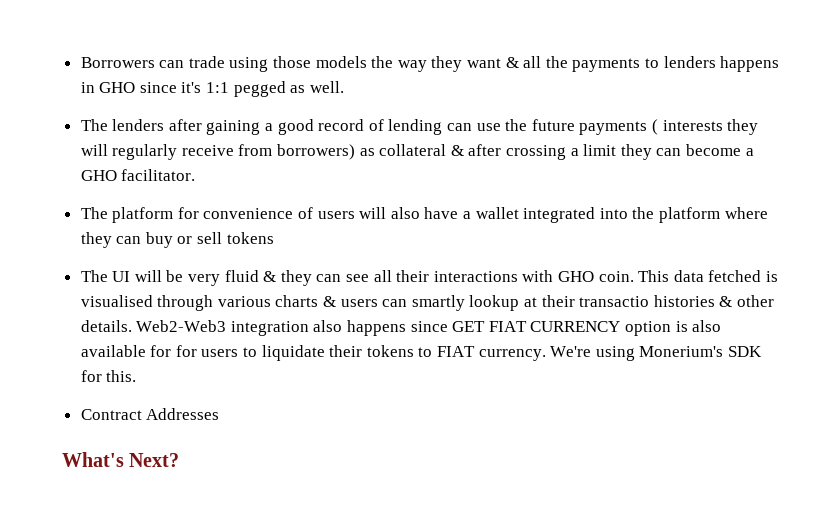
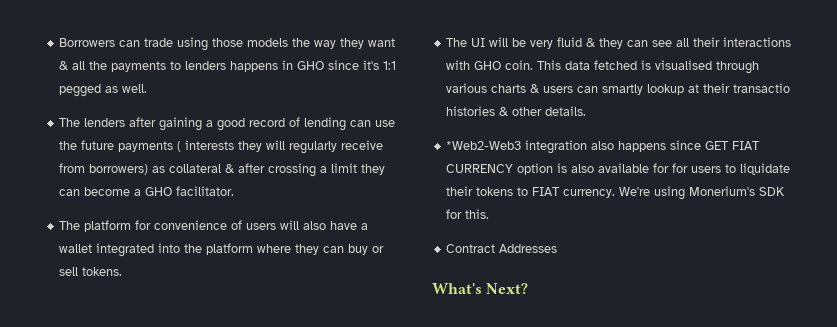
- The platform for convenience of users will also have a wallet integrated into the platform where they can buy or sell tokens
+ The platform for convenience of users will also have a wallet integrated into the platform where they can buy or sell tokens.
- This data fetched is visualised through various charts & users can smartly lookup at their transactio histories & other details. Web2-Web3 integration also happens since GET FIAT CURRENCY option is also available for for users to liquidate their tokens to FIAT currency.
+ This data fetched is visualised through various charts & users can smartly lookup at their transactio histories & other details.
+ *Web2-Web3 integration also happens since GET FIAT CURRENCY option is also available for for users to liquidate their tokens to FIAT currency.

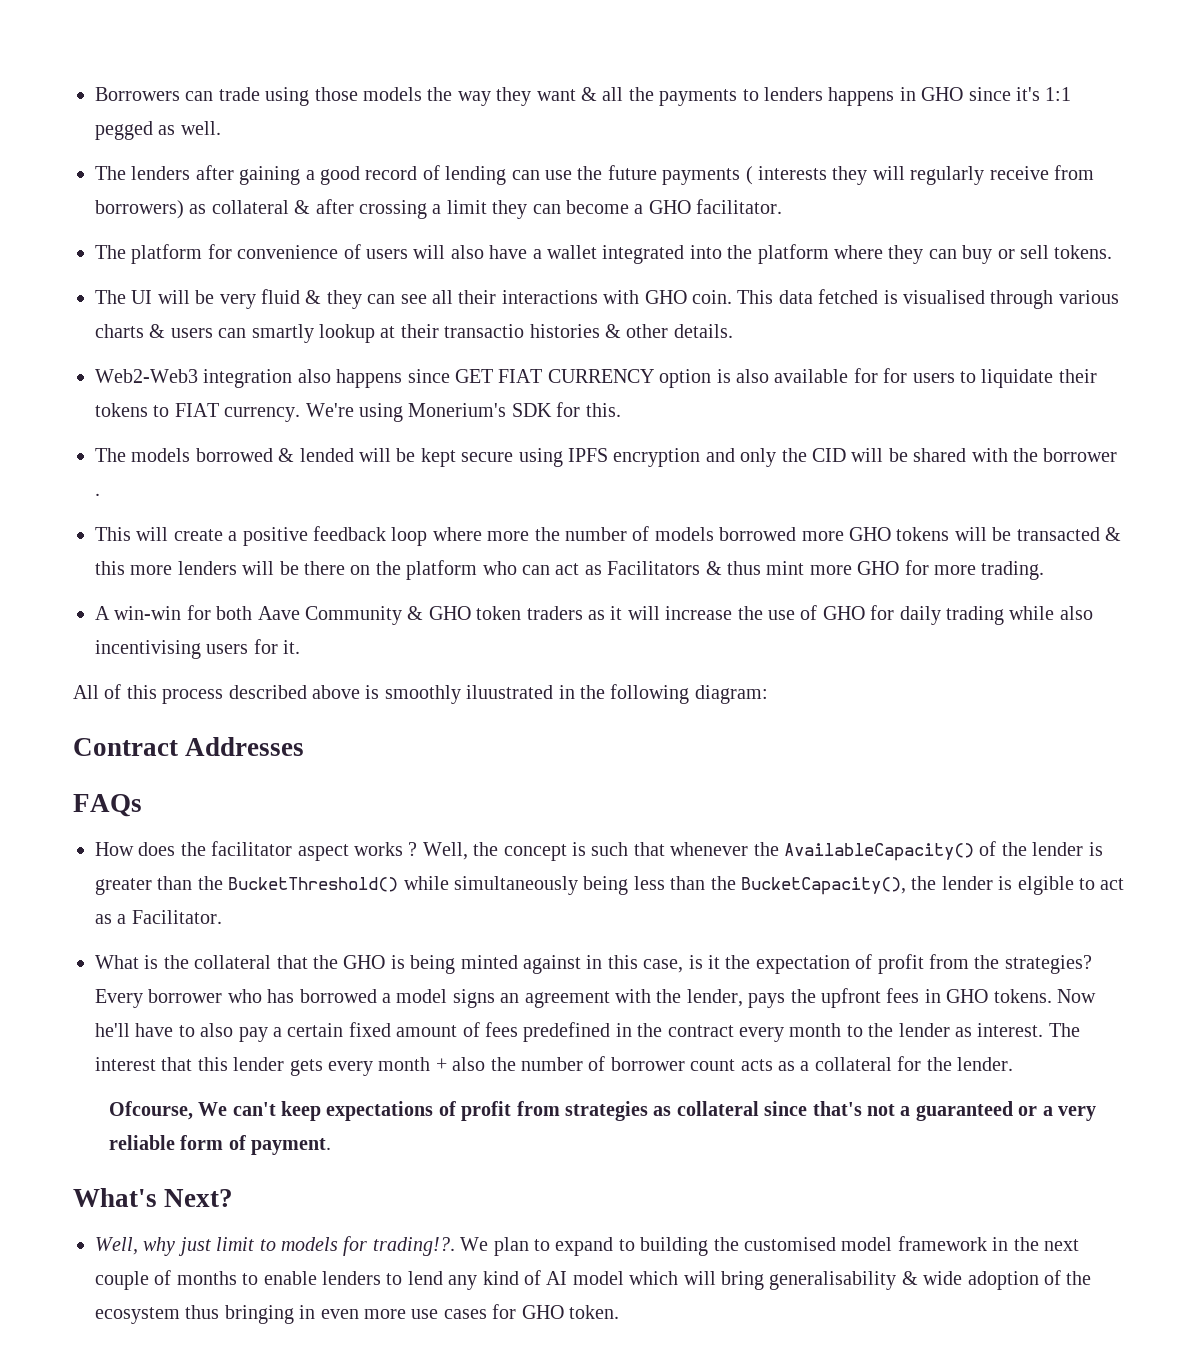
- *Web2-Web3 integration also happens since GET FIAT CURRENCY option is also available for for users to liquidate their tokens to FIAT currency.
+ Web2-Web3 integration also happens since GET FIAT CURRENCY option is also available for for users to liquidate their tokens to FIAT currency.
+ The models borrowed & lended will be kept secure using IPFS encryption and only the CID will be shared with the borrower .
+ This will create a positive feedback loop where more the number of models borrowed more GHO tokens will be transacted & this more lenders will be there on the platform who can act as Facilitators & thus mint more GHO for more trading.
+ A win-win for both Aave Community & GHO token traders as it will increase the use of GHO for daily trading while also incentivising users for it.
+ All of this process described above is smoothly iluustrated in the following diagram:
  Contract Addresses
+ FAQs
+ How does the facilitator aspect works ? Well, the concept is such that whenever the AvailableCapacity() of the lender is greater than the BucketThreshold() while simultaneously being less than the BucketCapacity(), the lender is elgible to act as a Facilitator.
+ What is the collateral that the GHO is being minted against in this case, is it the expectation of profit from the strategies? Every borrower who has borrowed a model signs an agreement with the lender, pays the upfront fees in GHO tokens. Now he'll have to also pay a certain fixed amount of fees predefined in the contract every month to the lender as interest. The interest that this lender gets every month + also the number of borrower count acts as a collateral for the lender.
+ Ofcourse, We can't keep expectations of profit from strategies as collateral since that's not a guaranteed or a very reliable form of payment.
  What's Next?
+ Well, why just limit to models for trading!?. We plan to expand to building the customised model framework in the next couple of months to enable lenders to lend any kind of AI model which will bring generalisability & wide adoption of the ecosystem thus bringing in even more use cases for GHO token.

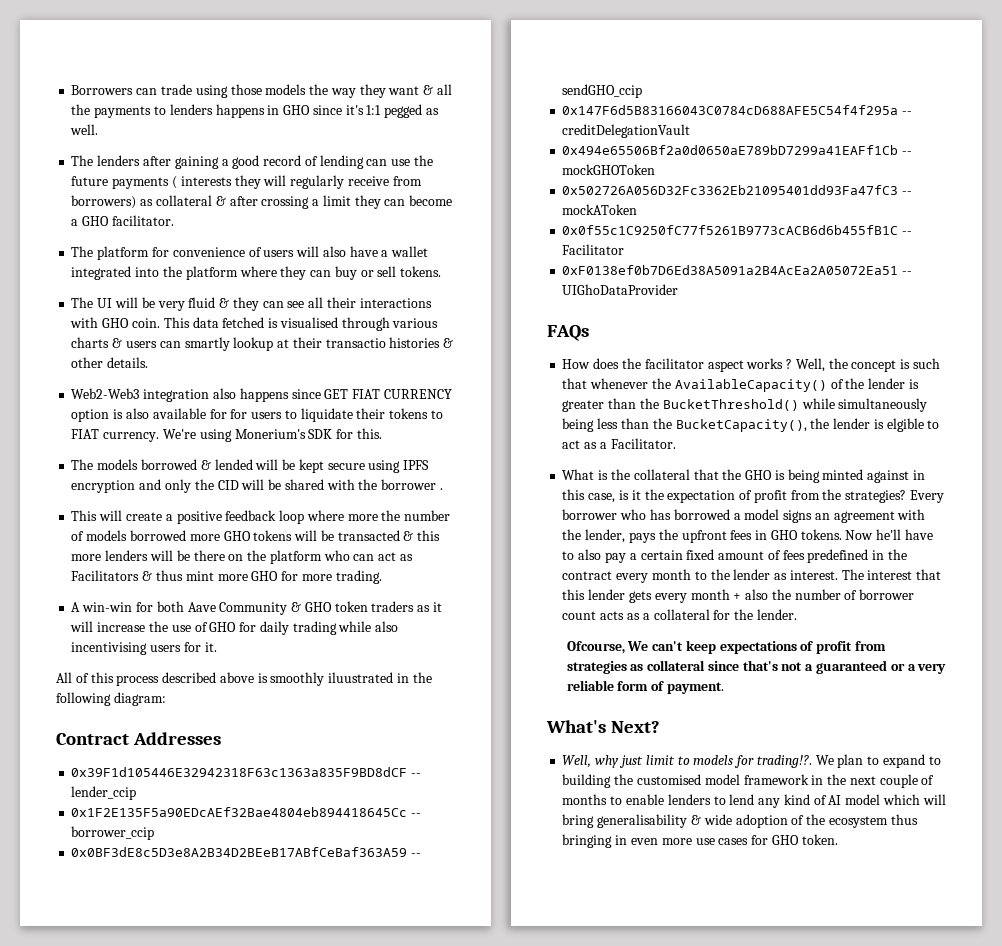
+ 0x39F1d105446E32942318F63c1363a835F9BD8dCF -- lender_ccip
+ 0x1F2E135F5a90EDcAEf32Bae4804eb894418645Cc -- borrower_ccip
+ 0x0BF3dE8c5D3e8A2B34D2BEeB17ABfCeBaf363A59 -- sendGHO_ccip
+ 0x147F6d5B83166043C0784cD688AFE5C54f4f295a -- creditDelegationVault
+ 0x494e65506Bf2a0d0650aE789bD7299a41EAFf1Cb -- mockGHOToken
+ 0x502726A056D32Fc3362Eb21095401dd93Fa47fC3 -- mockAToken
+ 0x0f55c1C9250fC77f5261B9773cACB6d6b455fB1C -- Facilitator
+ 0xF0138ef0b7D6Ed38A5091a2B4AcEa2A05072Ea51 -- UIGhoDataProvider

